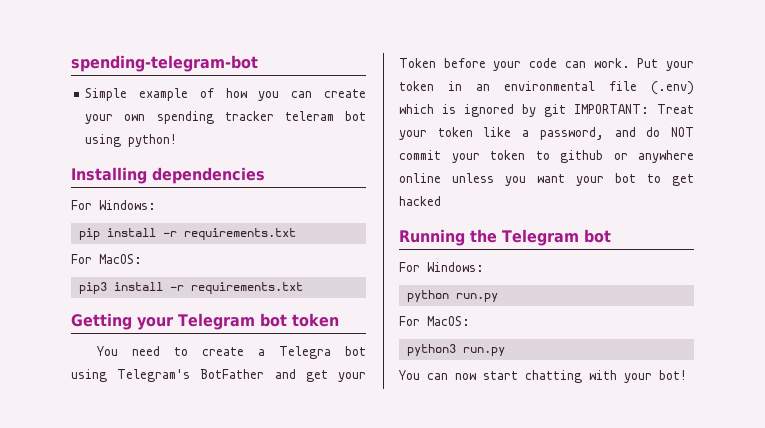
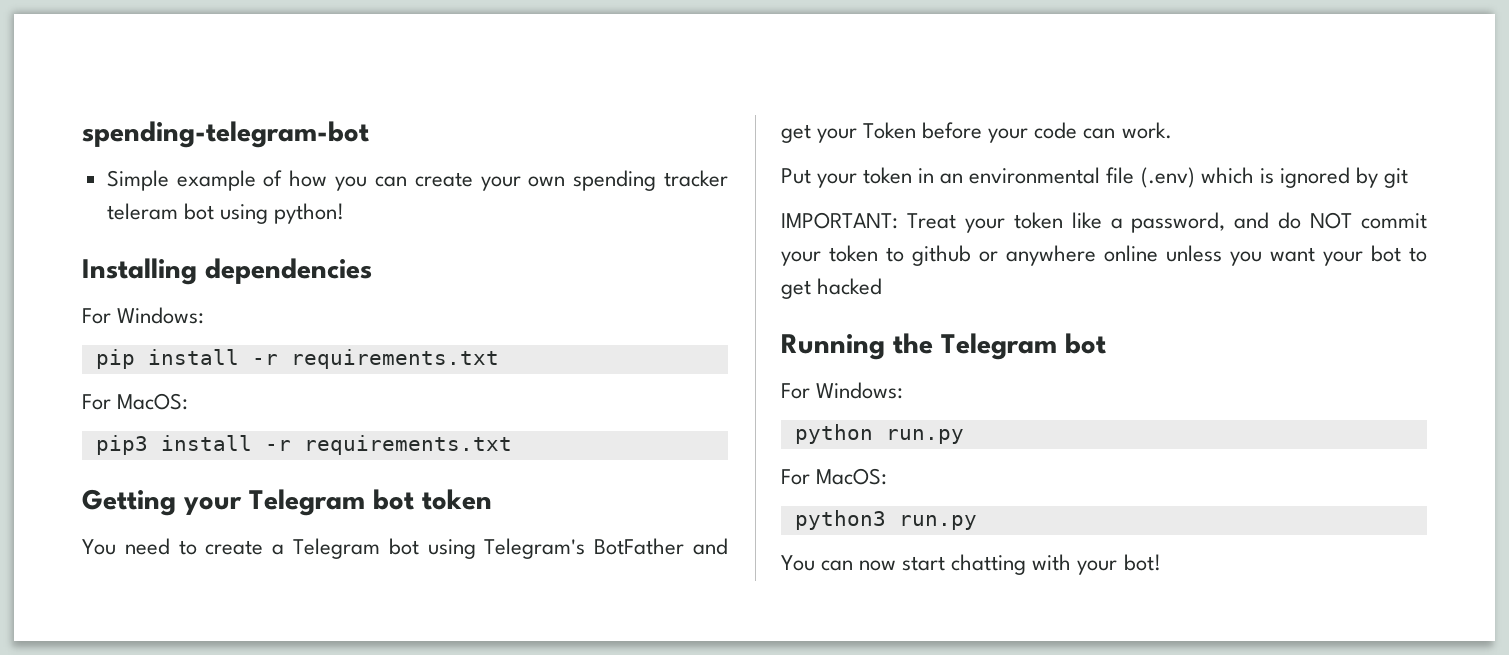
- You need to create a Telegra bot using Telegram's BotFather and get your Token before your code can work. Put your token in an environmental file (.env) which is ignored by git IMPORTANT: Treat your token like a password, and do NOT commit your token to github or anywhere online unless you want your bot to get hacked
+ You need to create a Telegram bot using Telegram's BotFather and get your Token before your code can work.
+ Put your token in an environmental file (.env) which is ignored by git
+ IMPORTANT: Treat your token like a password, and do NOT commit your token to github or anywhere online unless you want your bot to get hacked

